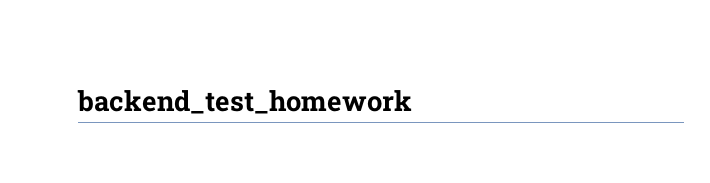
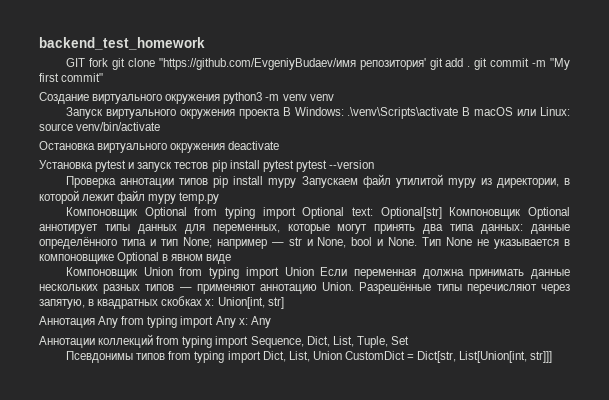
+ GIT fork git clone "https://github.com/EvgeniyBudaev/имя репозитория' git add . git commit -m "My first commit"
+ Создание виртуального окружения python3 -m venv venv
+ Запуск виртуального окружения проекта В Windows: .\venv\Scripts\activate В macOS или Linux: source venv/bin/activate
+ Остановка виртуального окружения deactivate
+ Установка pytest и запуск тестов pip install pytest pytest --version
+ Проверка аннотации типов pip install mypy Запускаем файл утилитой mypy из директории, в которой лежит файл mypy temp.py
+ Компоновщик Optional from typing import Optional text: Optional[str] Компоновщик Optional аннотирует типы данных для переменных, которые могут принять два типа данных: данные определённого типа и тип None; например — str и None, bool и None. Тип None не указывается в компоновщике Optional в явном виде
+ Компоновщик Union from typing import Union Если переменная должна принимать данные нескольких разных типов — применяют аннотацию Union. Разрешённые типы перечисляют через запятую, в квадратных скобках х: Union[int, str]
+ Аннотация Any from typing import Any x: Any
+ Аннотации коллекций from typing import Sequence, Dict, List, Tuple, Set
+ Псевдонимы типов from typing import Dict, List, Union CustomDict = Dict[str, List[Union[int, str]]]

